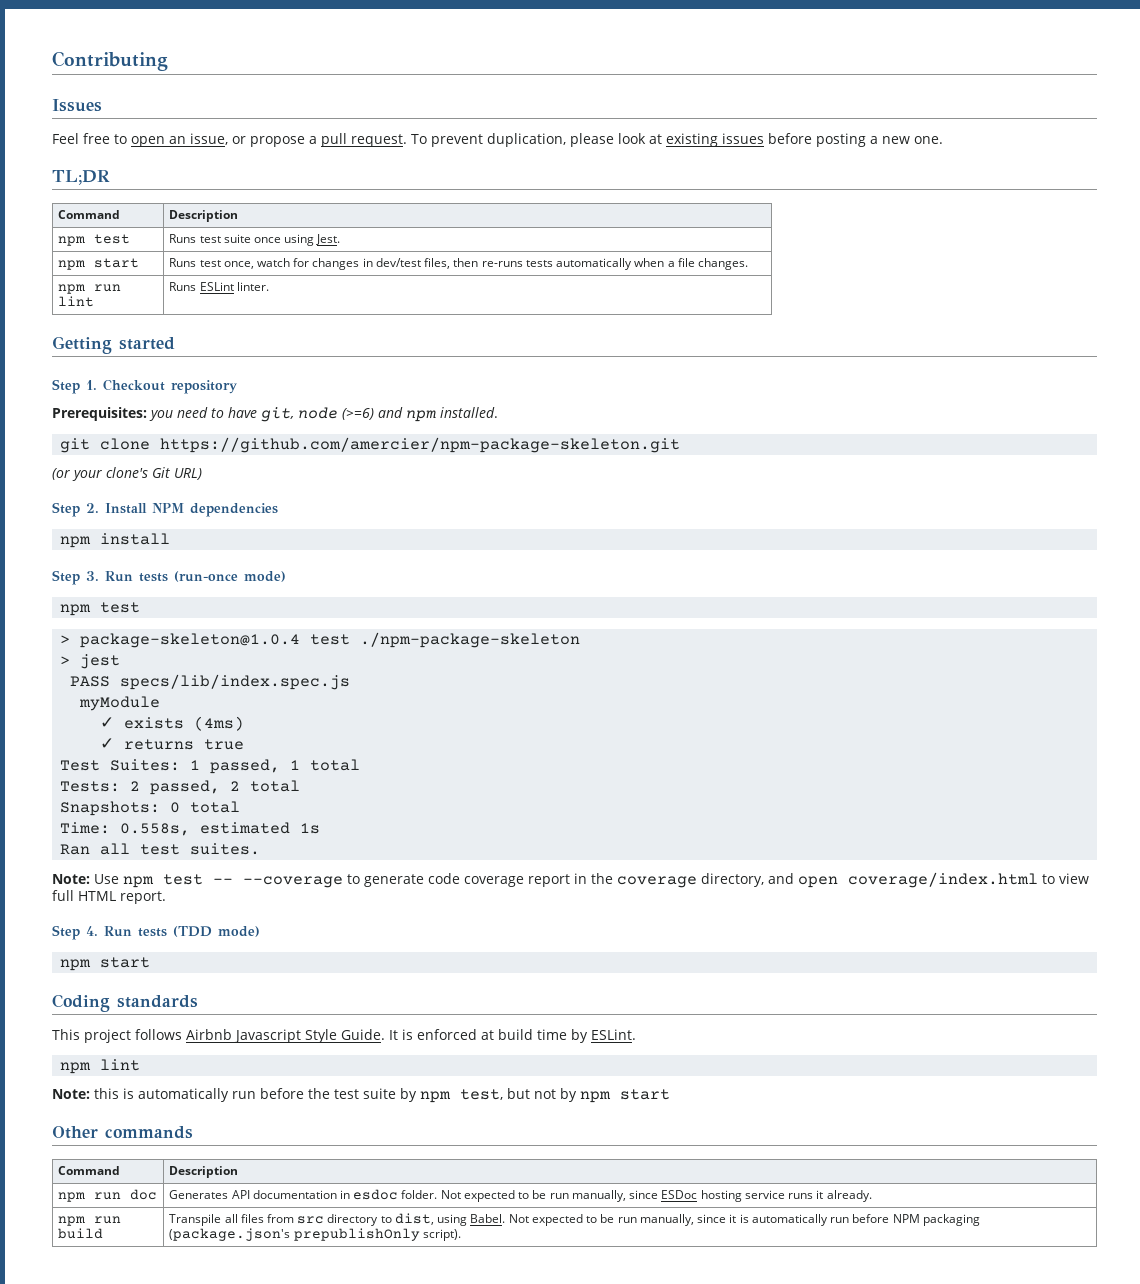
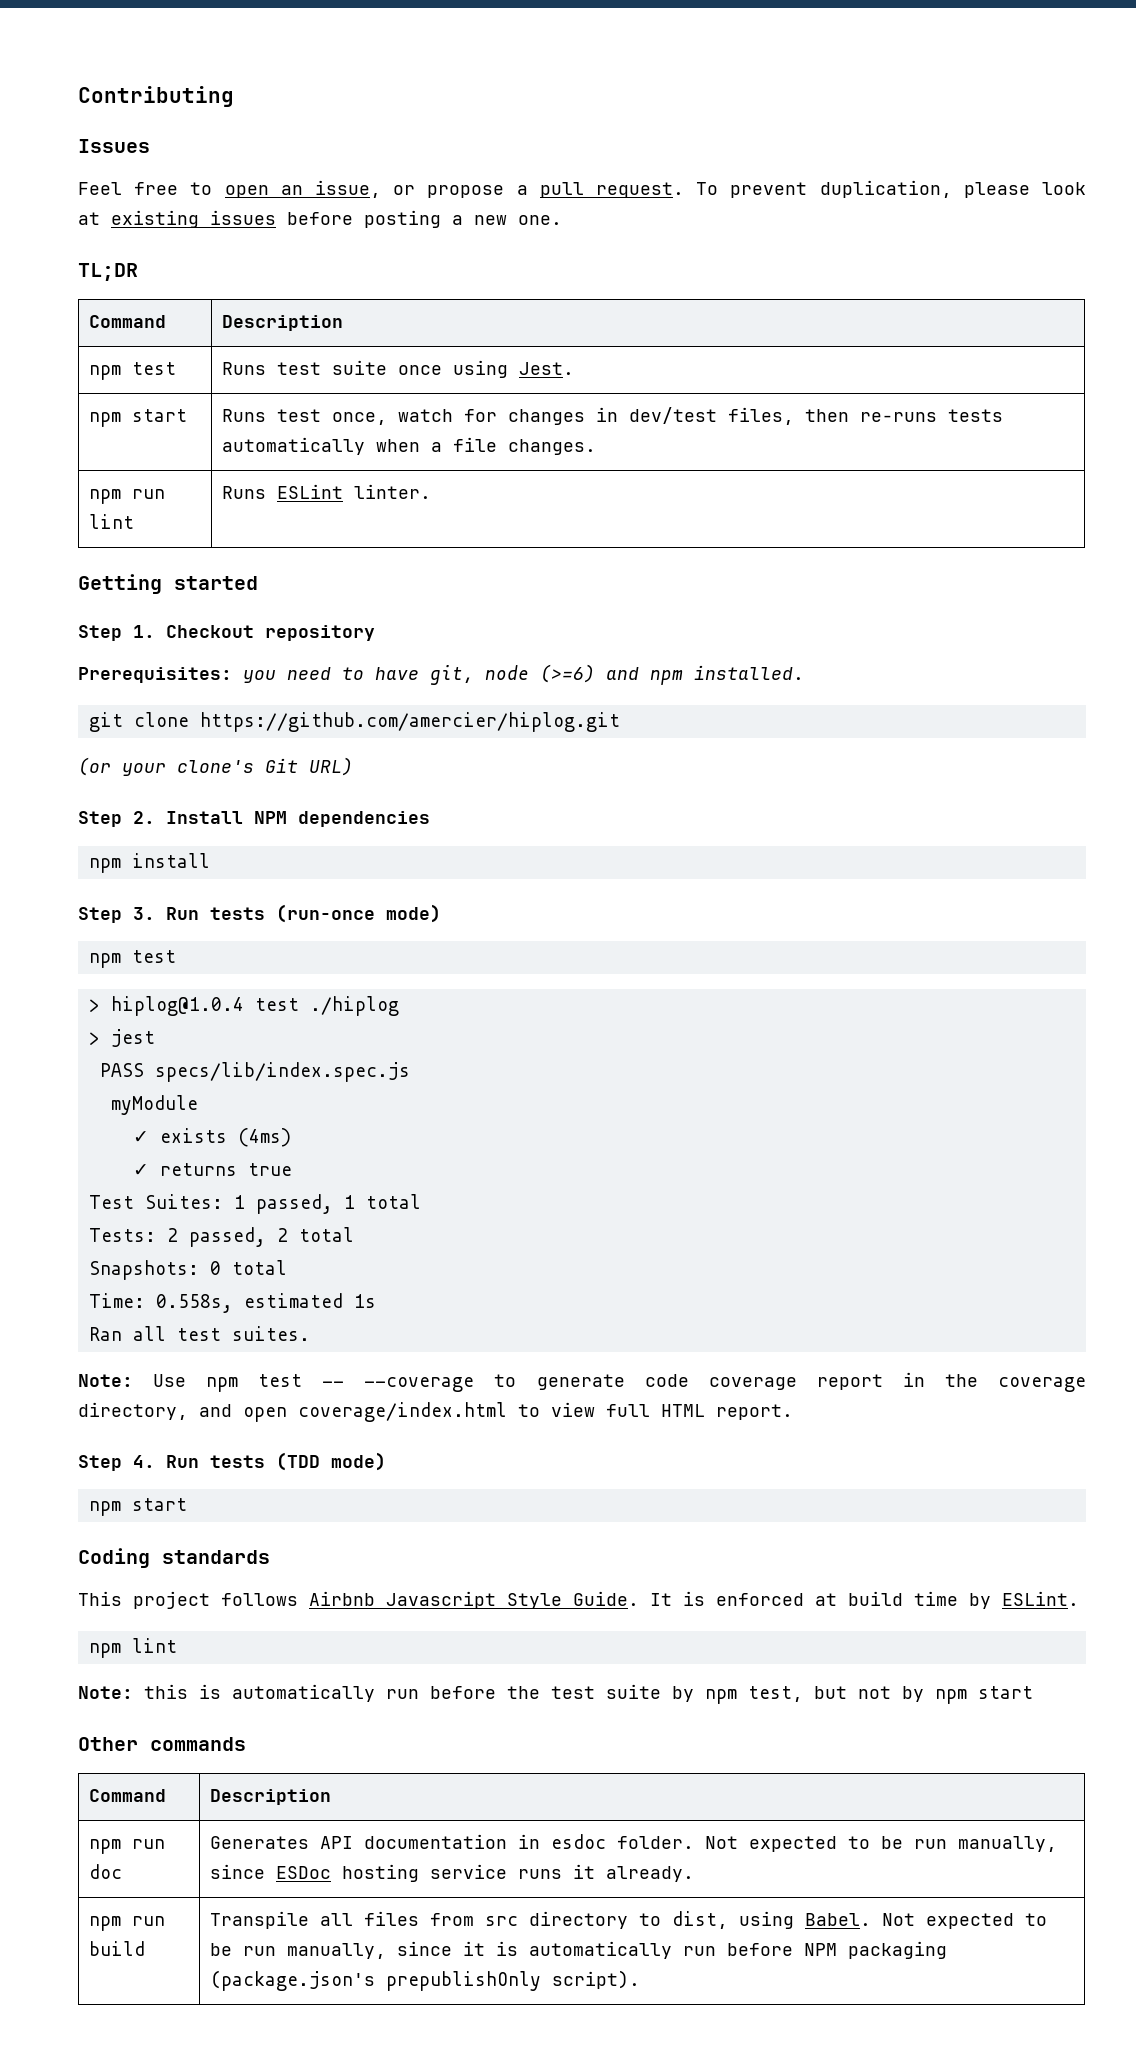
- git clone https://github.com/amercier/npm-package-skeleton.git
+ git clone https://github.com/amercier/hiplog.git
- > package-skeleton@1.0.4 test ./npm-package-skeleton
+ > hiplog@1.0.4 test ./hiplog

